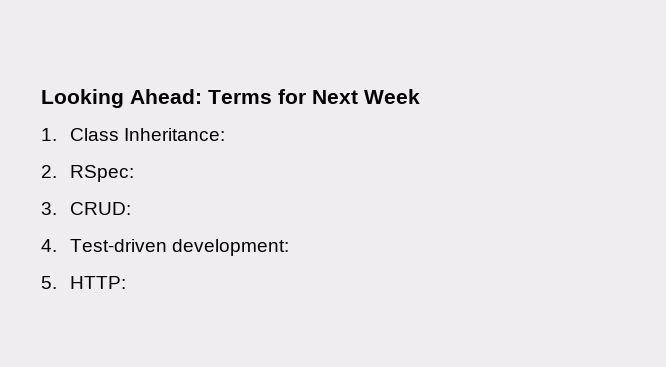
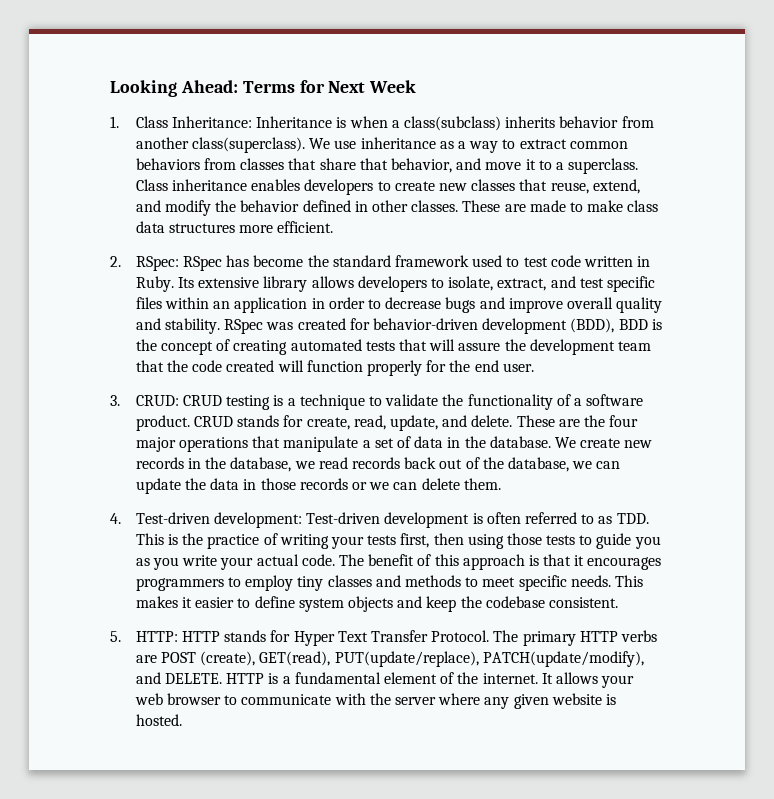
- 1. Class Inheritance:
- 2. RSpec:
- 3. CRUD:
- 4. Test-driven development:
- 5. HTTP:
+ 1. Class Inheritance: Inheritance is when a class(subclass) inherits behavior from another class(superclass). We use inheritance as a way to extract common behaviors from classes that share that behavior, and move it to a superclass. Class inheritance enables developers to create new classes that reuse, extend, and modify the behavior defined in other classes. These are made to make class data structures more efficient.
+ 2. RSpec: RSpec has become the standard framework used to test code written in Ruby. Its extensive library allows developers to isolate, extract, and test specific files within an application in order to decrease bugs and improve overall quality and stability. RSpec was created for behavior-driven development (BDD), BDD is the concept of creating automated tests that will assure the development team that the code created will function properly for the end user.
+ 3. CRUD: CRUD testing is a technique to validate the functionality of a software product. CRUD stands for create, read, update, and delete. These are the four major operations that manipulate a set of data in the database. We create new records in the database, we read records back out of the database, we can update the data in those records or we can delete them.
+ 4. Test-driven development: Test-driven development is often referred to as TDD. This is the practice of writing your tests first, then using those tests to guide you as you write your actual code. The benefit of this approach is that it encourages programmers to employ tiny classes and methods to meet specific needs. This makes it easier to define system objects and keep the codebase consistent.
+ 5. HTTP: HTTP stands for Hyper Text Transfer Protocol. The primary HTTP verbs are POST (create), GET(read), PUT(update/replace), PATCH(update/modify), and DELETE. HTTP is a fundamental element of the internet. It allows your web browser to communicate with the server where any given website is hosted.

